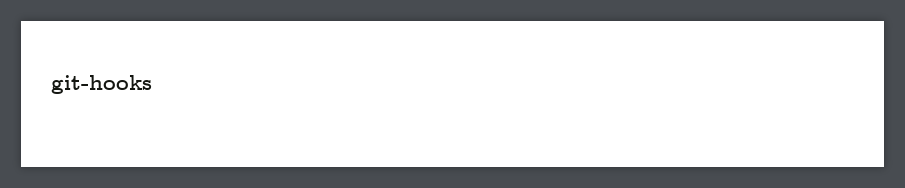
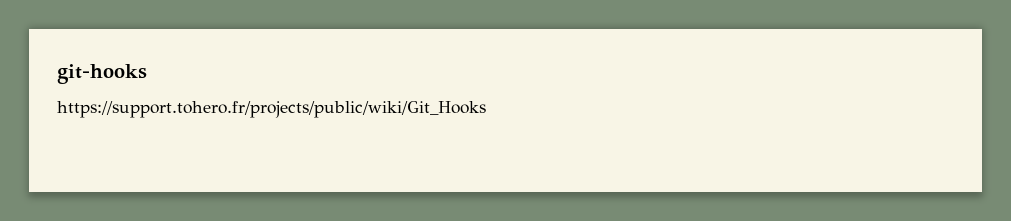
+ https://support.tohero.fr/projects/public/wiki/Git_Hooks

